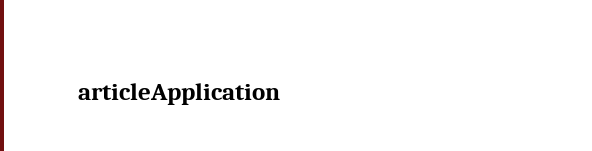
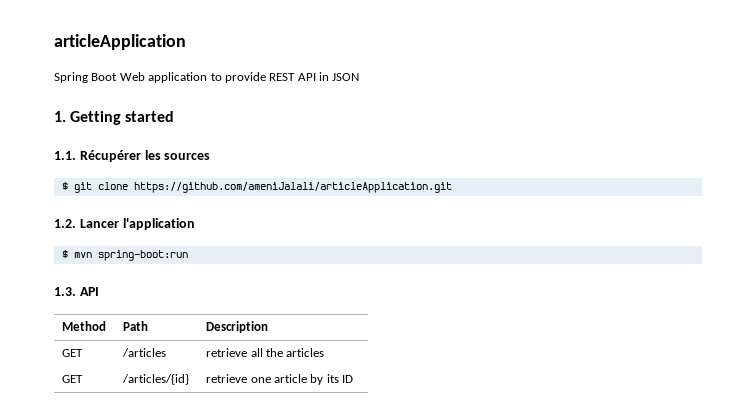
+ Spring Boot Web application to provide REST API in JSON
+ 1. Getting started
+ 1.1. Récupérer les sources
+ $ git clone https://github.com/ameniJalali/articleApplication.git
+ 1.2. Lancer l'application
+ $ mvn spring-boot:run
+ 1.3. API
+ Method | Path | Description
+ GET | /articles | retrieve all the articles
+ GET | /articles/{id} | retrieve one article by its ID

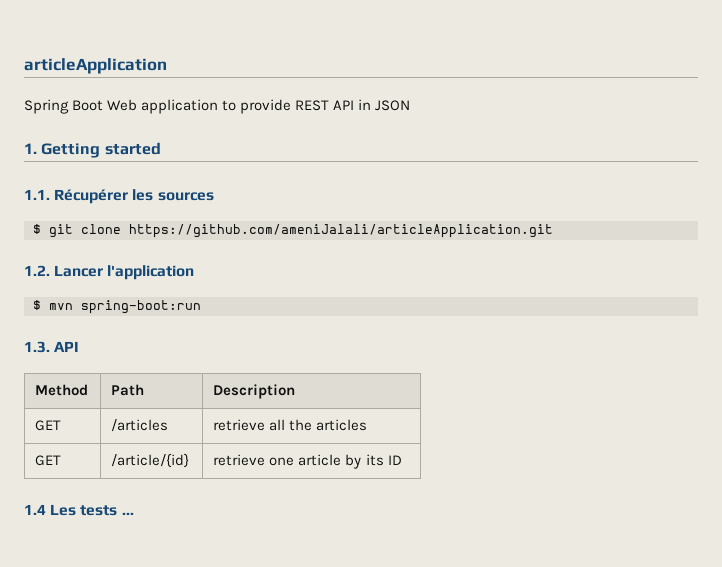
- GET | /articles/{id} | retrieve one article by its ID
+ GET | /article/{id} | retrieve one article by its ID
+ 1.4 Les tests ...

